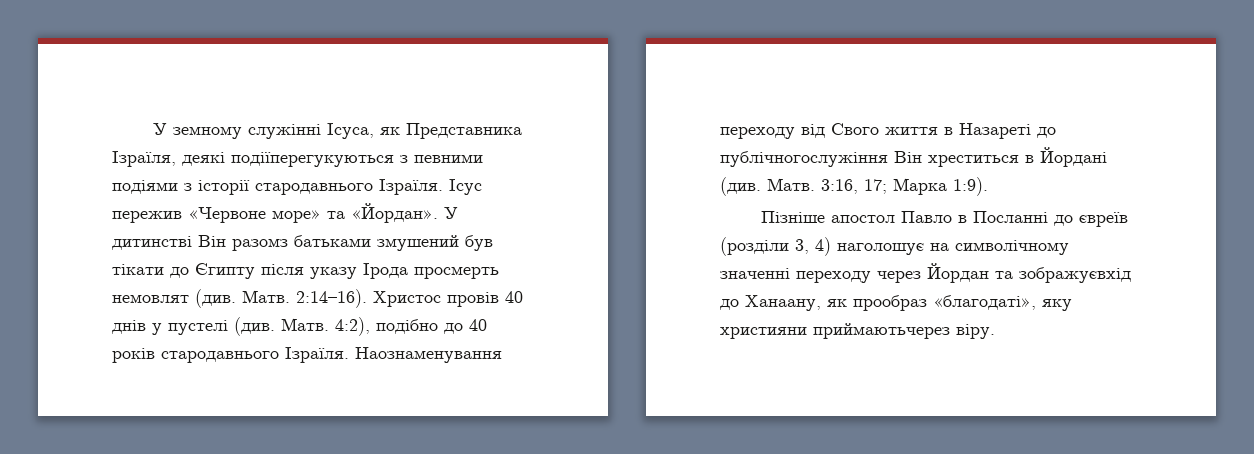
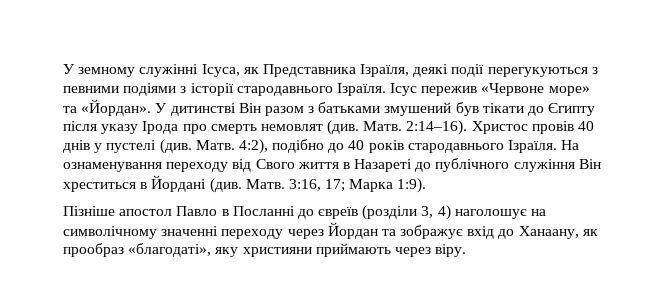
- У земному служінні Ісуса, як Представника Ізраїля, деякі подіїперегукуються з певними подіями з історії стародавнього Ізраїля.
+ У земному служінні Ісуса, як Представника Ізраїля, деякі події перегукуються з певними подіями з історії стародавнього Ізраїля.
- У дитинстві Він разомз батьками змушений був тікати до Єгипту після указу Ірода просмерть немовлят (див.
+ У дитинстві Він разом з батьками змушений був тікати до Єгипту після указу Ірода про смерть немовлят (див.
- Наознаменування переходу від Свого життя в Назареті до публічногослужіння Він хреститься в Йордані (див.
+ На ознаменування переходу від Свого життя в Назареті до публічного служіння Він хреститься в Йордані (див.
- Пізніше апостол Павло в Посланні до євреїв (розділи 3, 4) наголошує на символічному значенні переходу через Йордан та зображуєвхід до Ханаану, як прообраз «благодаті», яку християни приймаютьчерез віру.
+ Пізніше апостол Павло в Посланні до євреїв (розділи 3, 4) наголошує на символічному значенні переходу через Йордан та зображує вхід до Ханаану, як прообраз «благодаті», яку християни приймають через віру.

